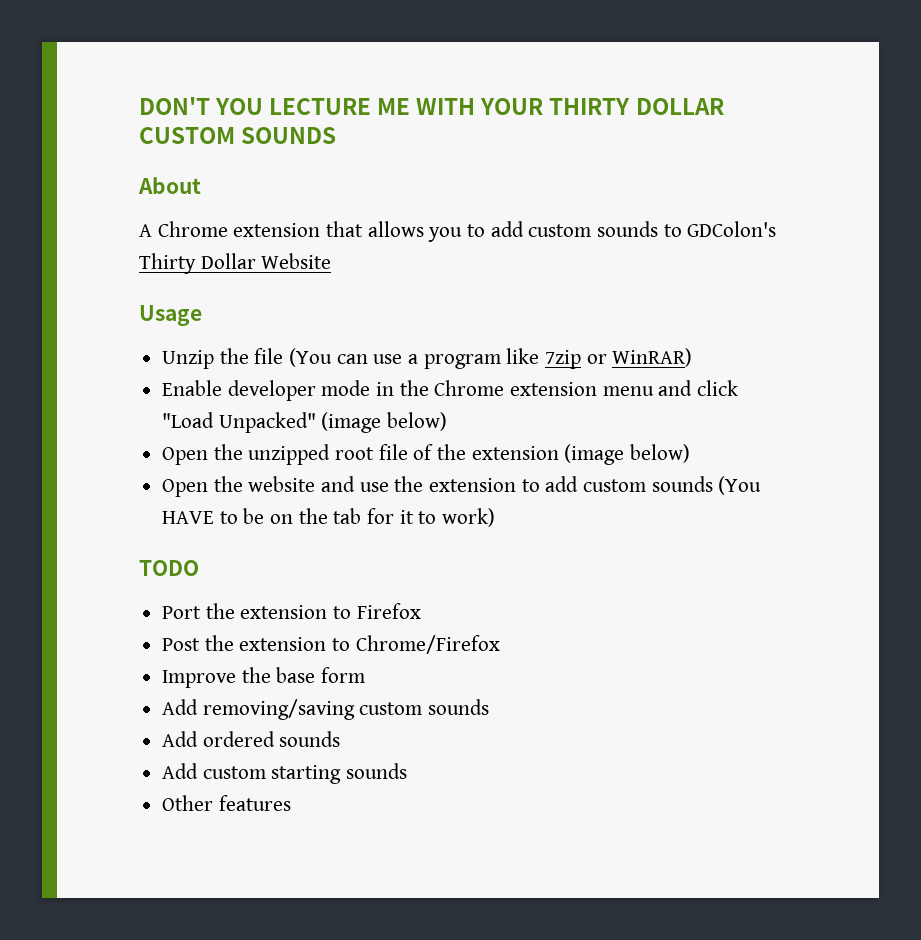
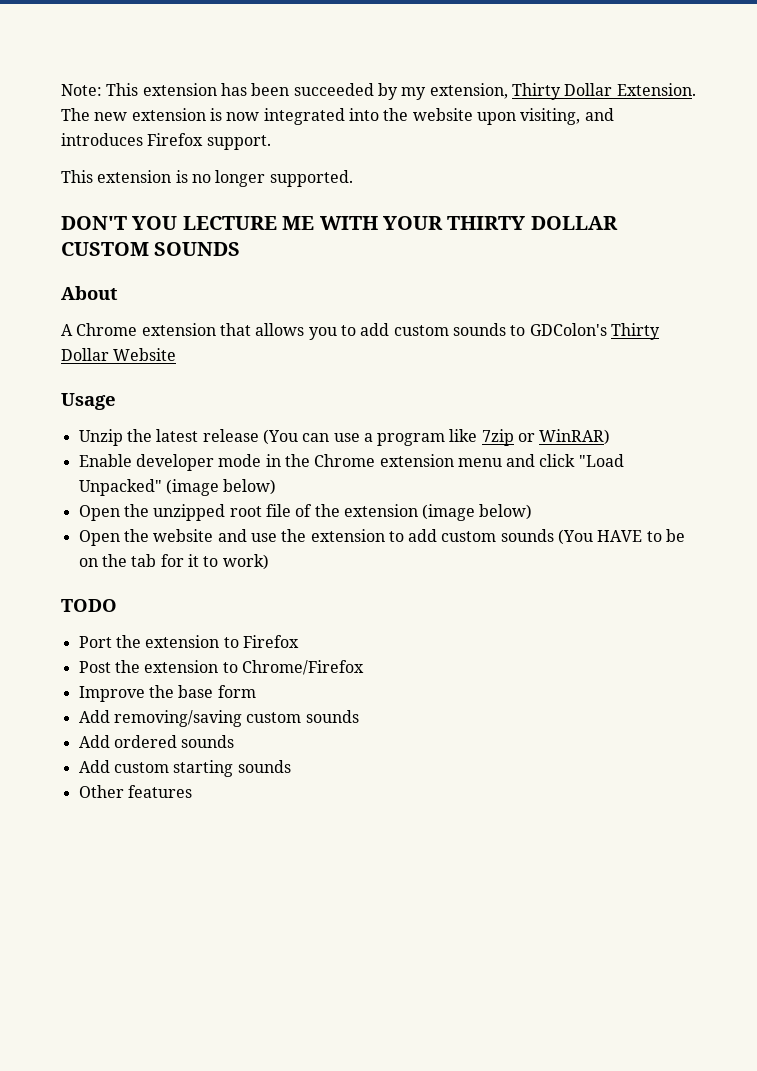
+ Note: This extension has been succeeded by my extension, Thirty Dollar Extension. The new extension is now integrated into the website upon visiting, and introduces Firefox support.
+ This extension is no longer supported.
- Unzip the file (You can use a program like 7zip or WinRAR)
+ Unzip the latest release (You can use a program like 7zip or WinRAR)

